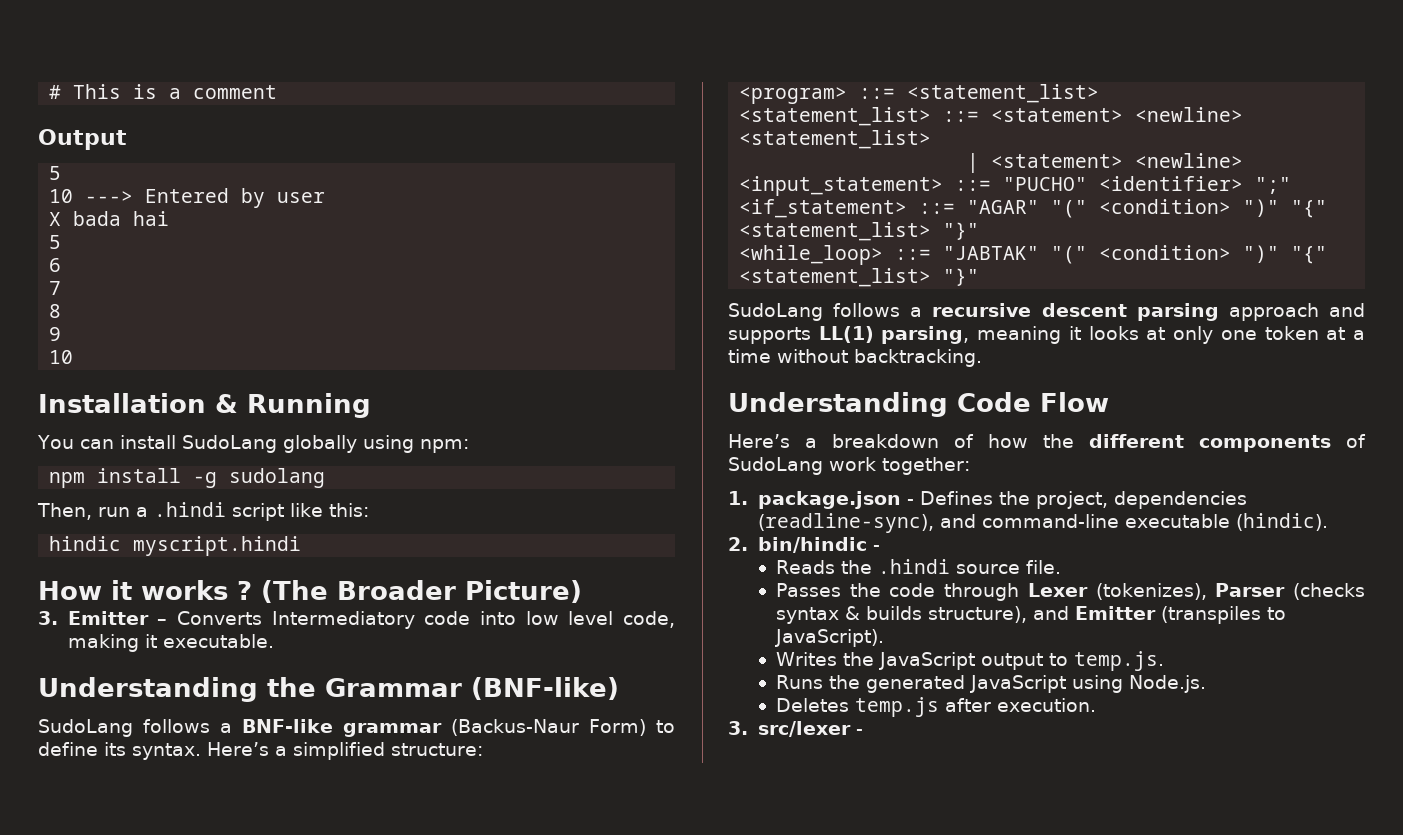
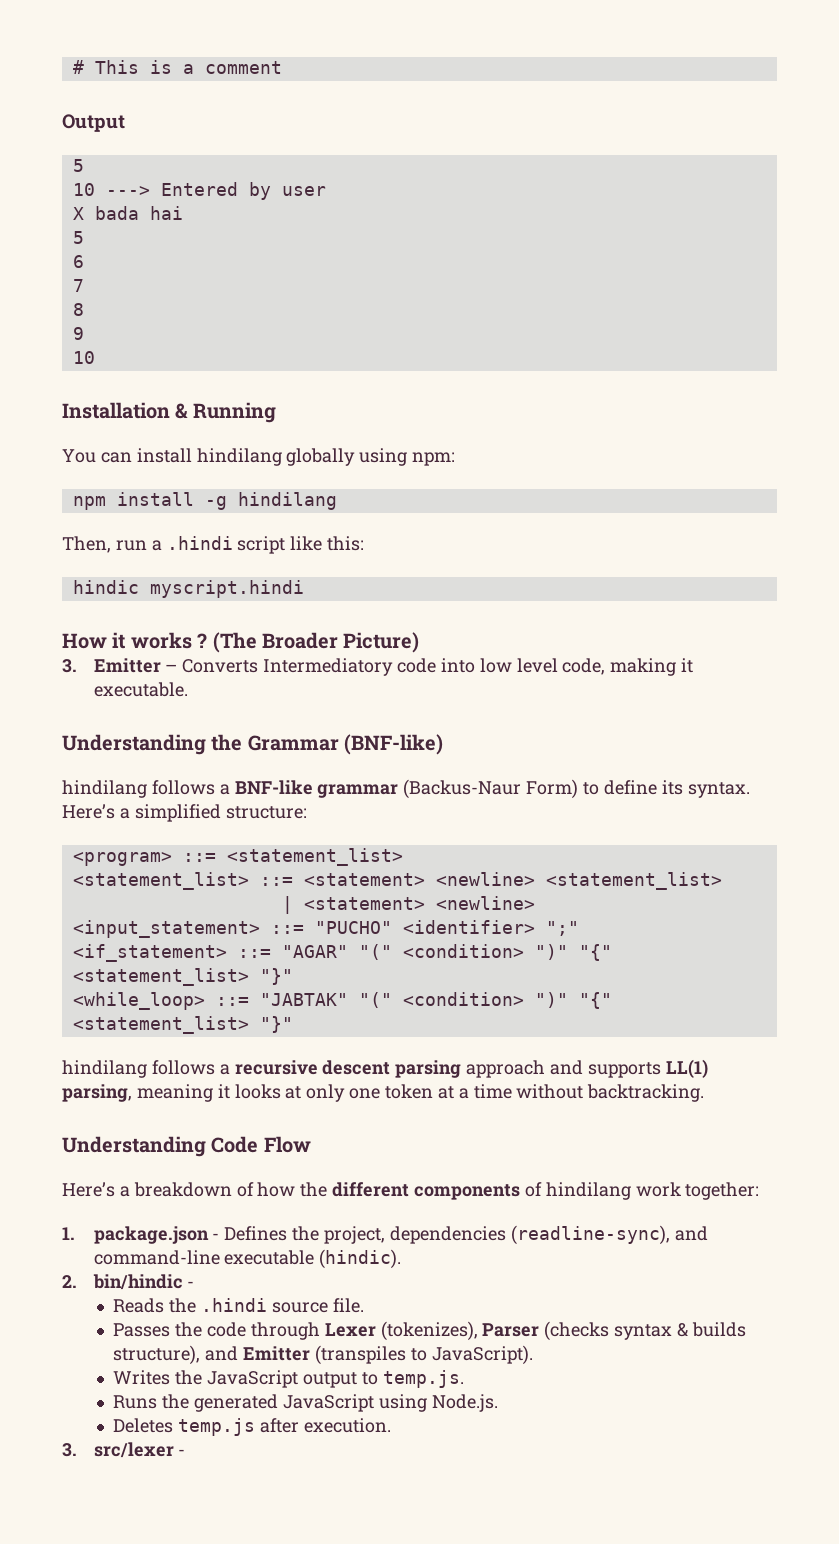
- You can install SudoLang globally using npm:
+ You can install hindilang globally using npm:
- npm install -g sudolang
+ npm install -g hindilang
- SudoLang follows a BNF-like grammar (Backus-Naur Form) to define its syntax.
+ hindilang follows a BNF-like grammar (Backus-Naur Form) to define its syntax.
- SudoLang follows a recursive descent parsing approach and supports LL(1) parsing, meaning it looks at only one token at a time without backtracking.
+ hindilang follows a recursive descent parsing approach and supports LL(1) parsing, meaning it looks at only one token at a time without backtracking.
- Here’s a breakdown of how the different components of SudoLang work together:
+ Here’s a breakdown of how the different components of hindilang work together:

